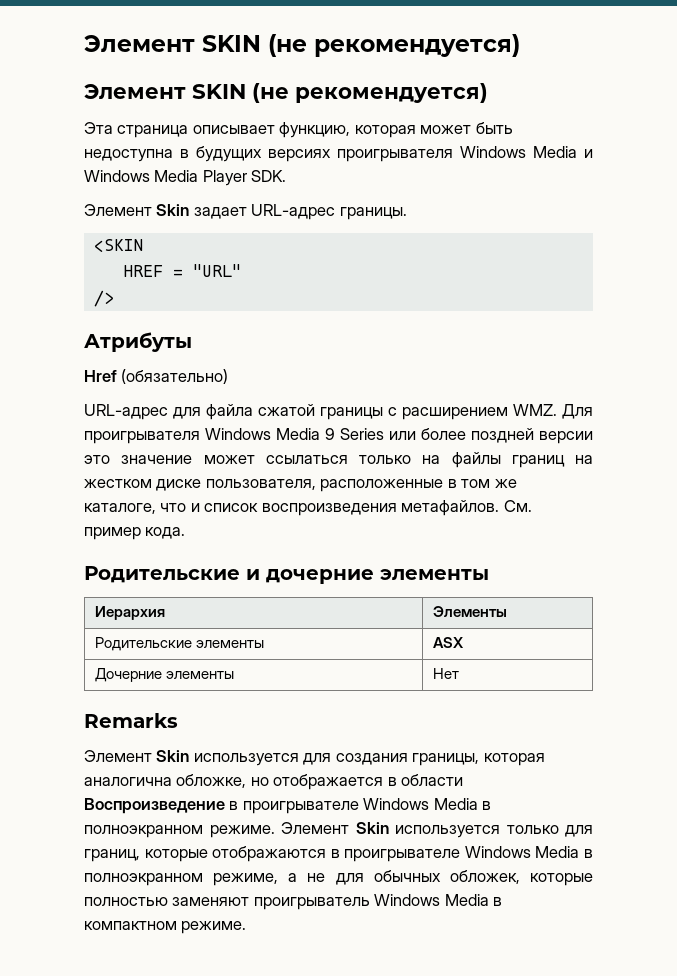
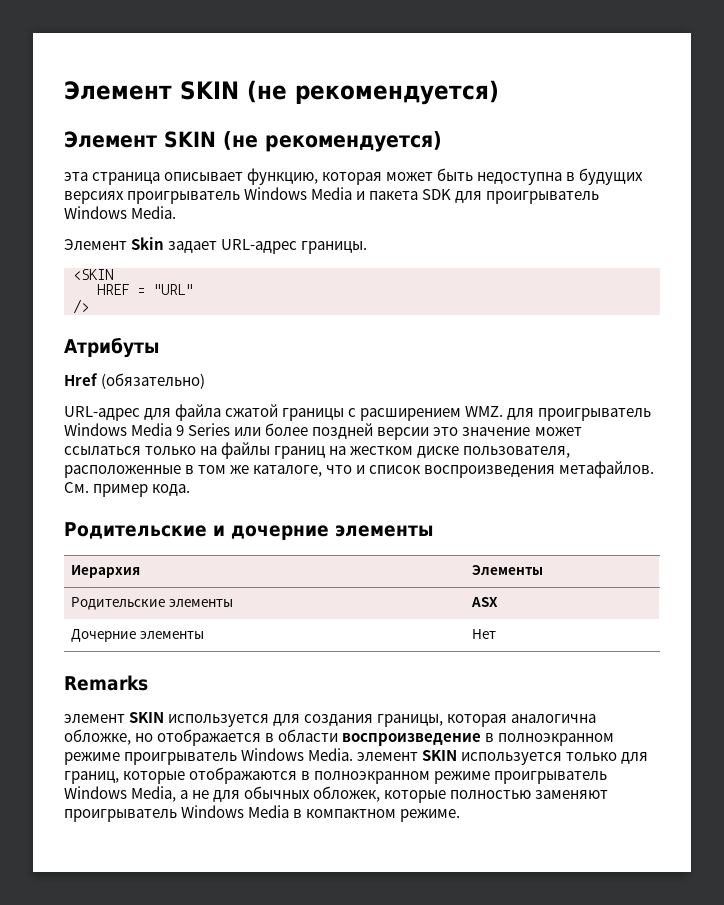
- Эта страница описывает функцию, которая может быть недоступна в будущих версиях проигрывателя Windows Media и Windows Media Player SDK.
+ эта страница описывает функцию, которая может быть недоступна в будущих версиях проигрыватель Windows Media и пакета SDK для проигрыватель Windows Media.
- URL-адрес для файла сжатой границы с расширением WMZ. Для проигрывателя Windows Media 9 Series или более поздней версии это значение может ссылаться только на файлы границ на жестком диске пользователя, расположенные в том же каталоге, что и список воспроизведения метафайлов.
+ URL-адрес для файла сжатой границы с расширением WMZ. для проигрыватель Windows Media 9 Series или более поздней версии это значение может ссылаться только на файлы границ на жестком диске пользователя, расположенные в том же каталоге, что и список воспроизведения метафайлов.
- Элемент Skin используется для создания границы, которая аналогична обложке, но отображается в области Воспроизведение в проигрывателе Windows Media в полноэкранном режиме. Элемент Skin используется только для границ, которые отображаются в проигрывателе Windows Media в полноэкранном режиме, а не для обычных обложек, которые полностью заменяют проигрыватель Windows Media в компактном режиме.
+ элемент SKIN используется для создания границы, которая аналогична обложке, но отображается в области воспроизведение в полноэкранном режиме проигрыватель Windows Media. элемент SKIN используется только для границ, которые отображаются в полноэкранном режиме проигрыватель Windows Media, а не для обычных обложек, которые полностью заменяют проигрыватель Windows Media в компактном режиме.

